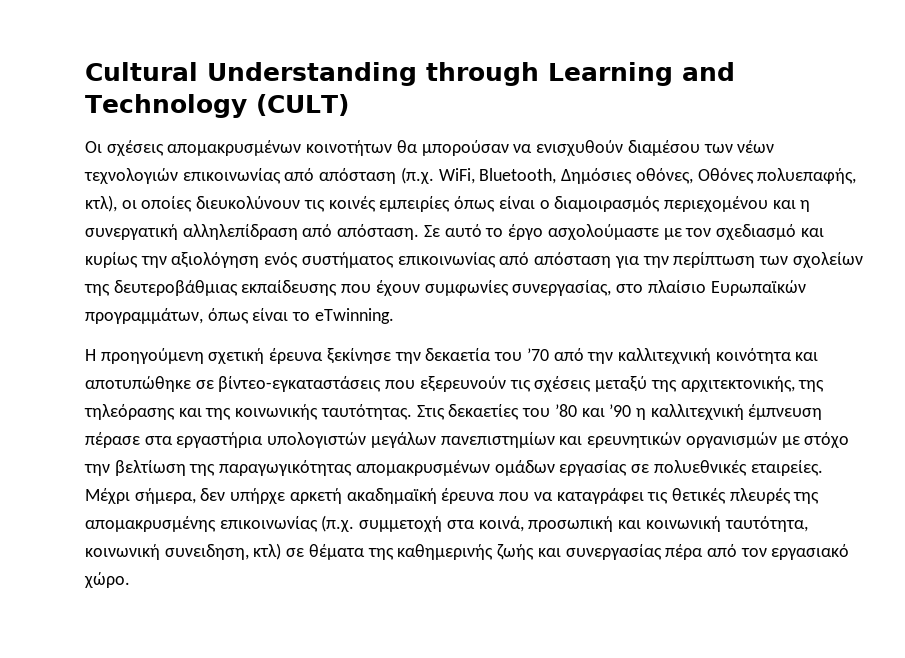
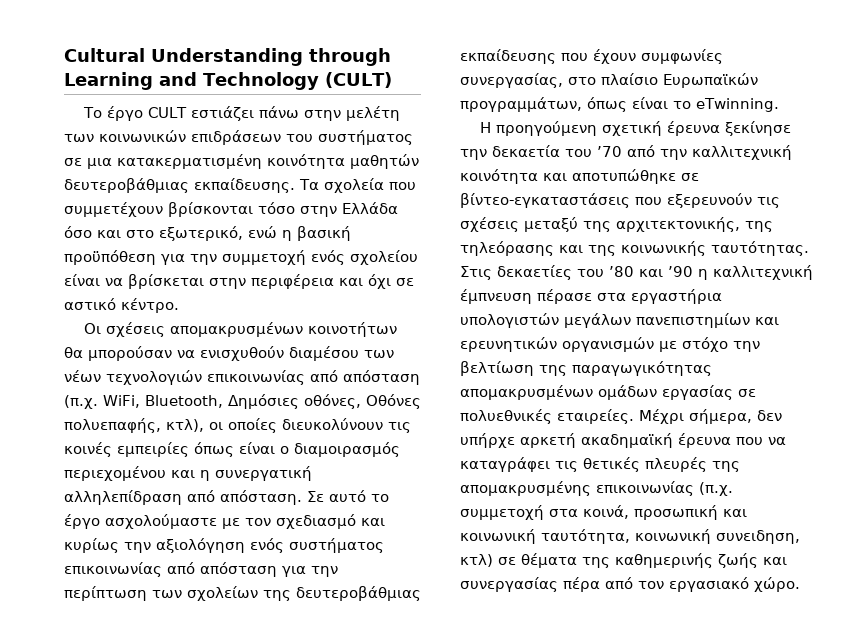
+ Το έργο CULT εστιάζει πάνω στην μελέτη των κοινωνικών επιδράσεων του συστήματος σε μια κατακερματισμένη κοινότητα μαθητών δευτεροβάθμιας εκπαίδευσης. Τα σχολεία που συμμετέχουν βρίσκονται τόσο στην Ελλάδα όσο και στο εξωτερικό, ενώ η βασική προϋπόθεση για την συμμετοχή ενός σχολείου είναι να βρίσκεται στην περιφέρεια και όχι σε αστικό κέντρο.

